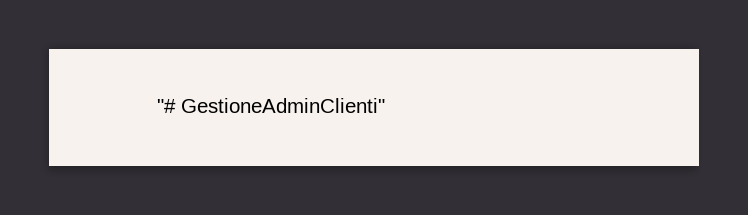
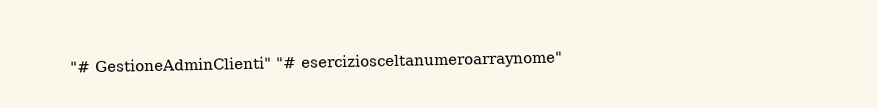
- "# GestioneAdminClienti"
+ "# GestioneAdminClienti" "# eserciziosceltanumeroarraynome"

